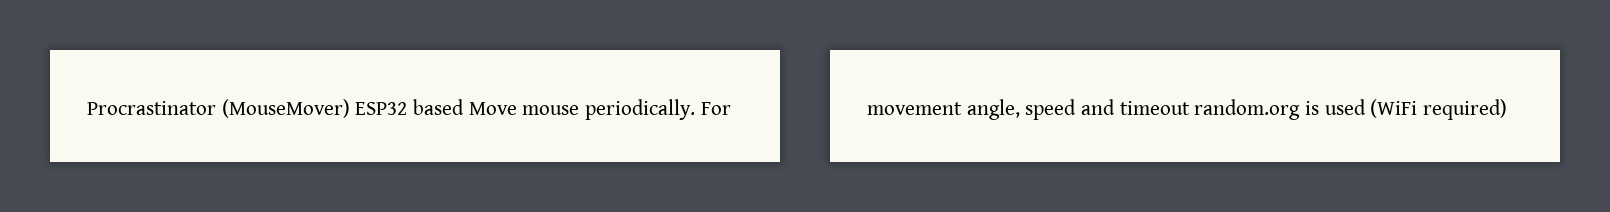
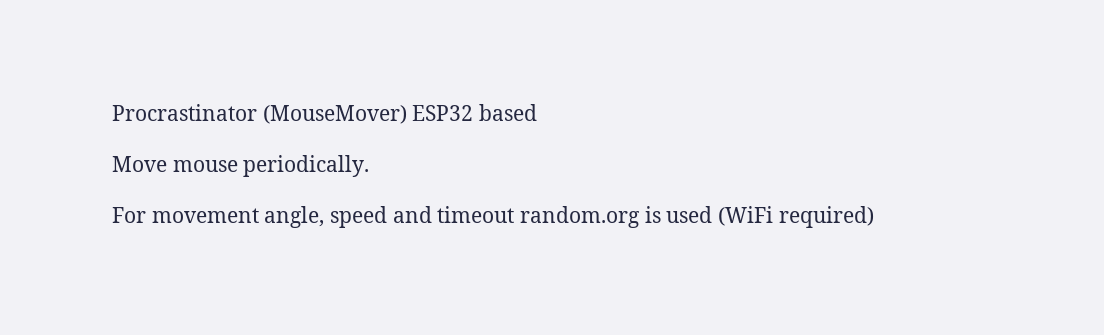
- Procrastinator (MouseMover) ESP32 based Move mouse periodically. For movement angle, speed and timeout random.org is used (WiFi required)
+ Procrastinator (MouseMover) ESP32 based
+ Move mouse periodically.
+ For movement angle, speed and timeout random.org is used (WiFi required)

